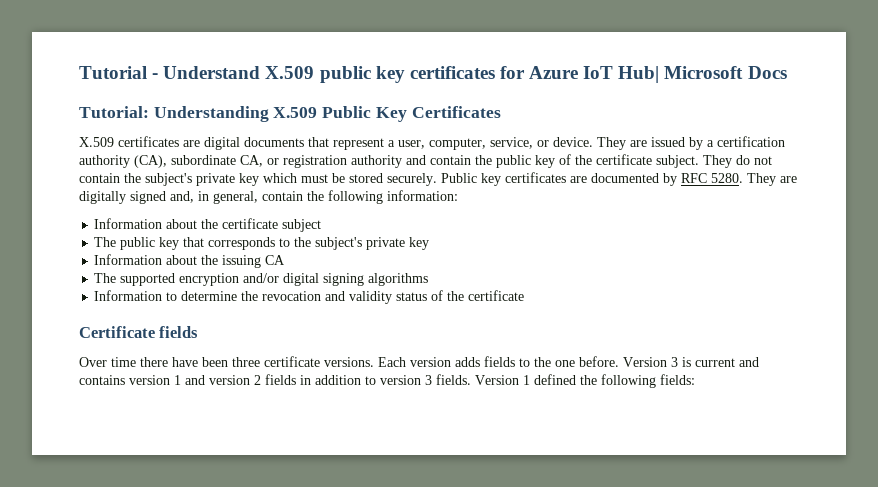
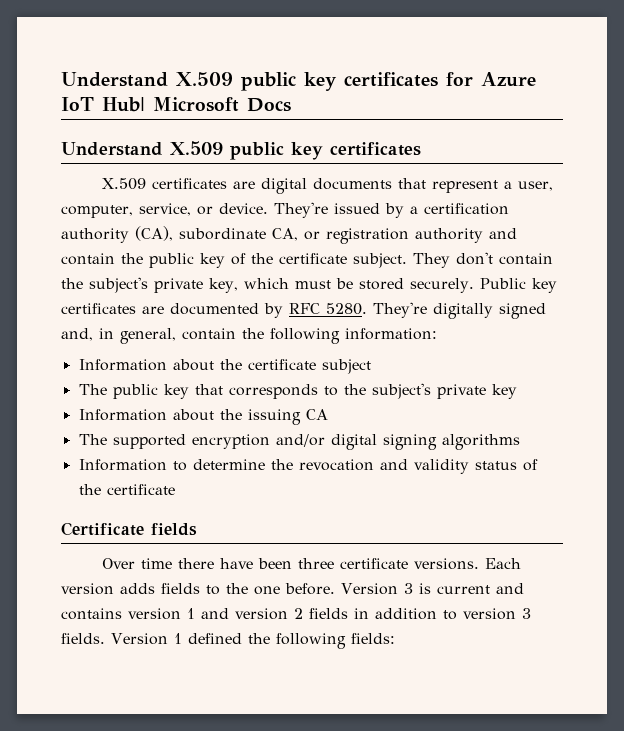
- Tutorial - Understand X.509 public key certificates for Azure IoT Hub| Microsoft Docs
- Tutorial: Understanding X.509 Public Key Certificates
+ Understand X.509 public key certificates for Azure IoT Hub| Microsoft Docs
+ Understand X.509 public key certificates
- They are issued by a certification authority (CA), subordinate CA, or registration authority and contain the public key of the certificate subject.
+ They're issued by a certification authority (CA), subordinate CA, or registration authority and contain the public key of the certificate subject.
- They do not contain the subject's private key which must be stored securely.
+ They don't contain the subject's private key, which must be stored securely.
- They are digitally signed and, in general, contain the following information:
+ They're digitally signed and, in general, contain the following information:

